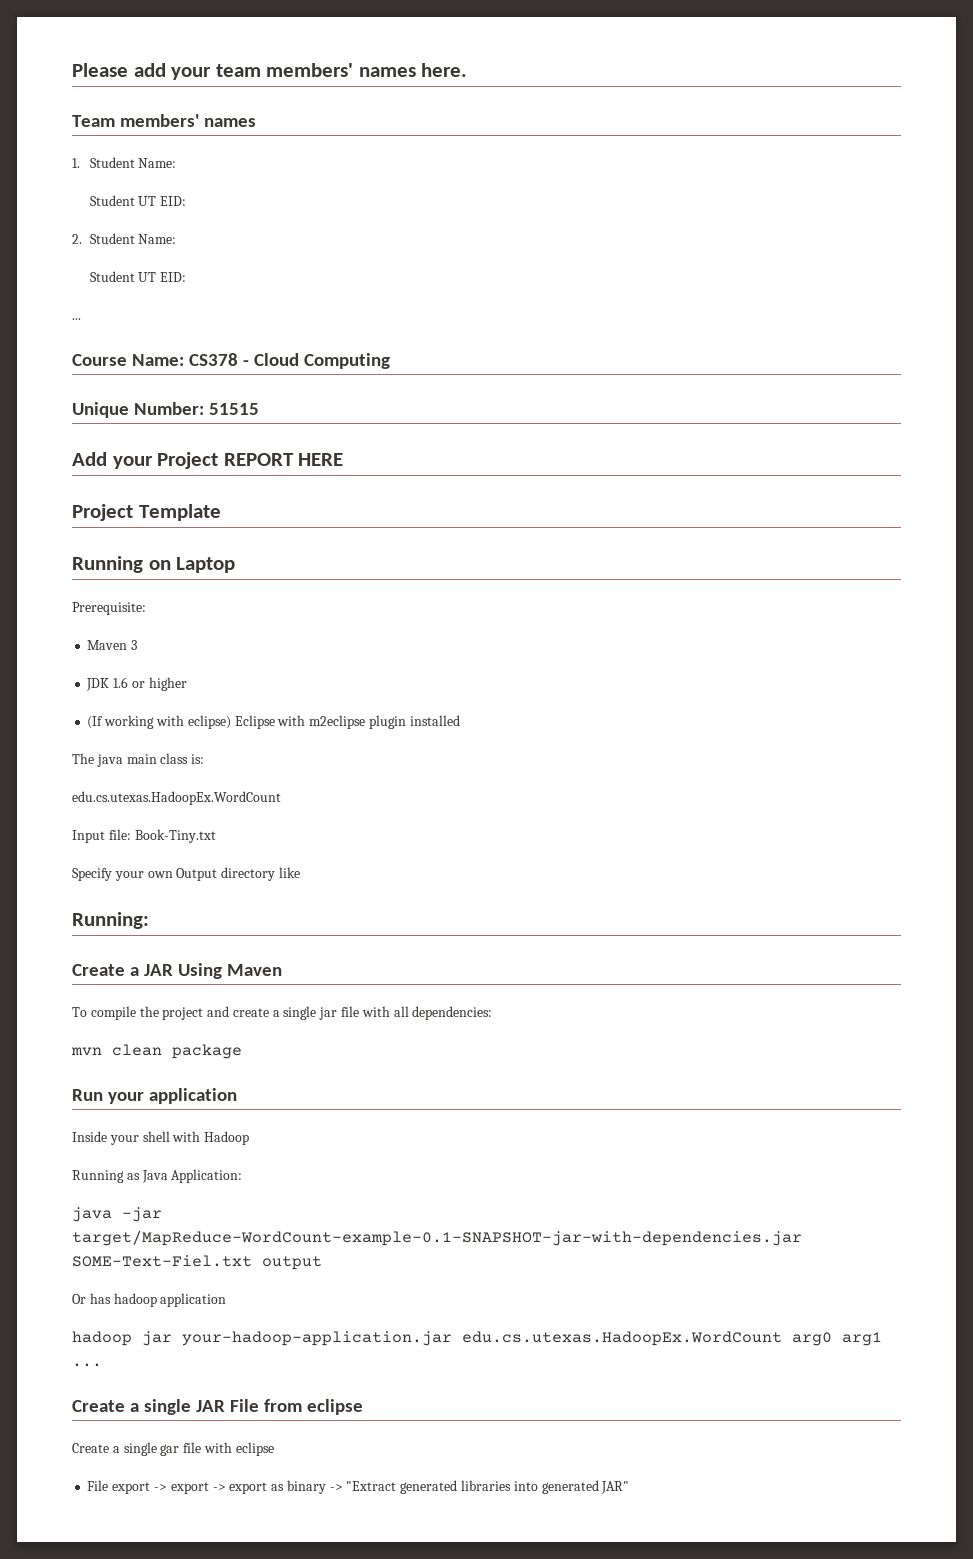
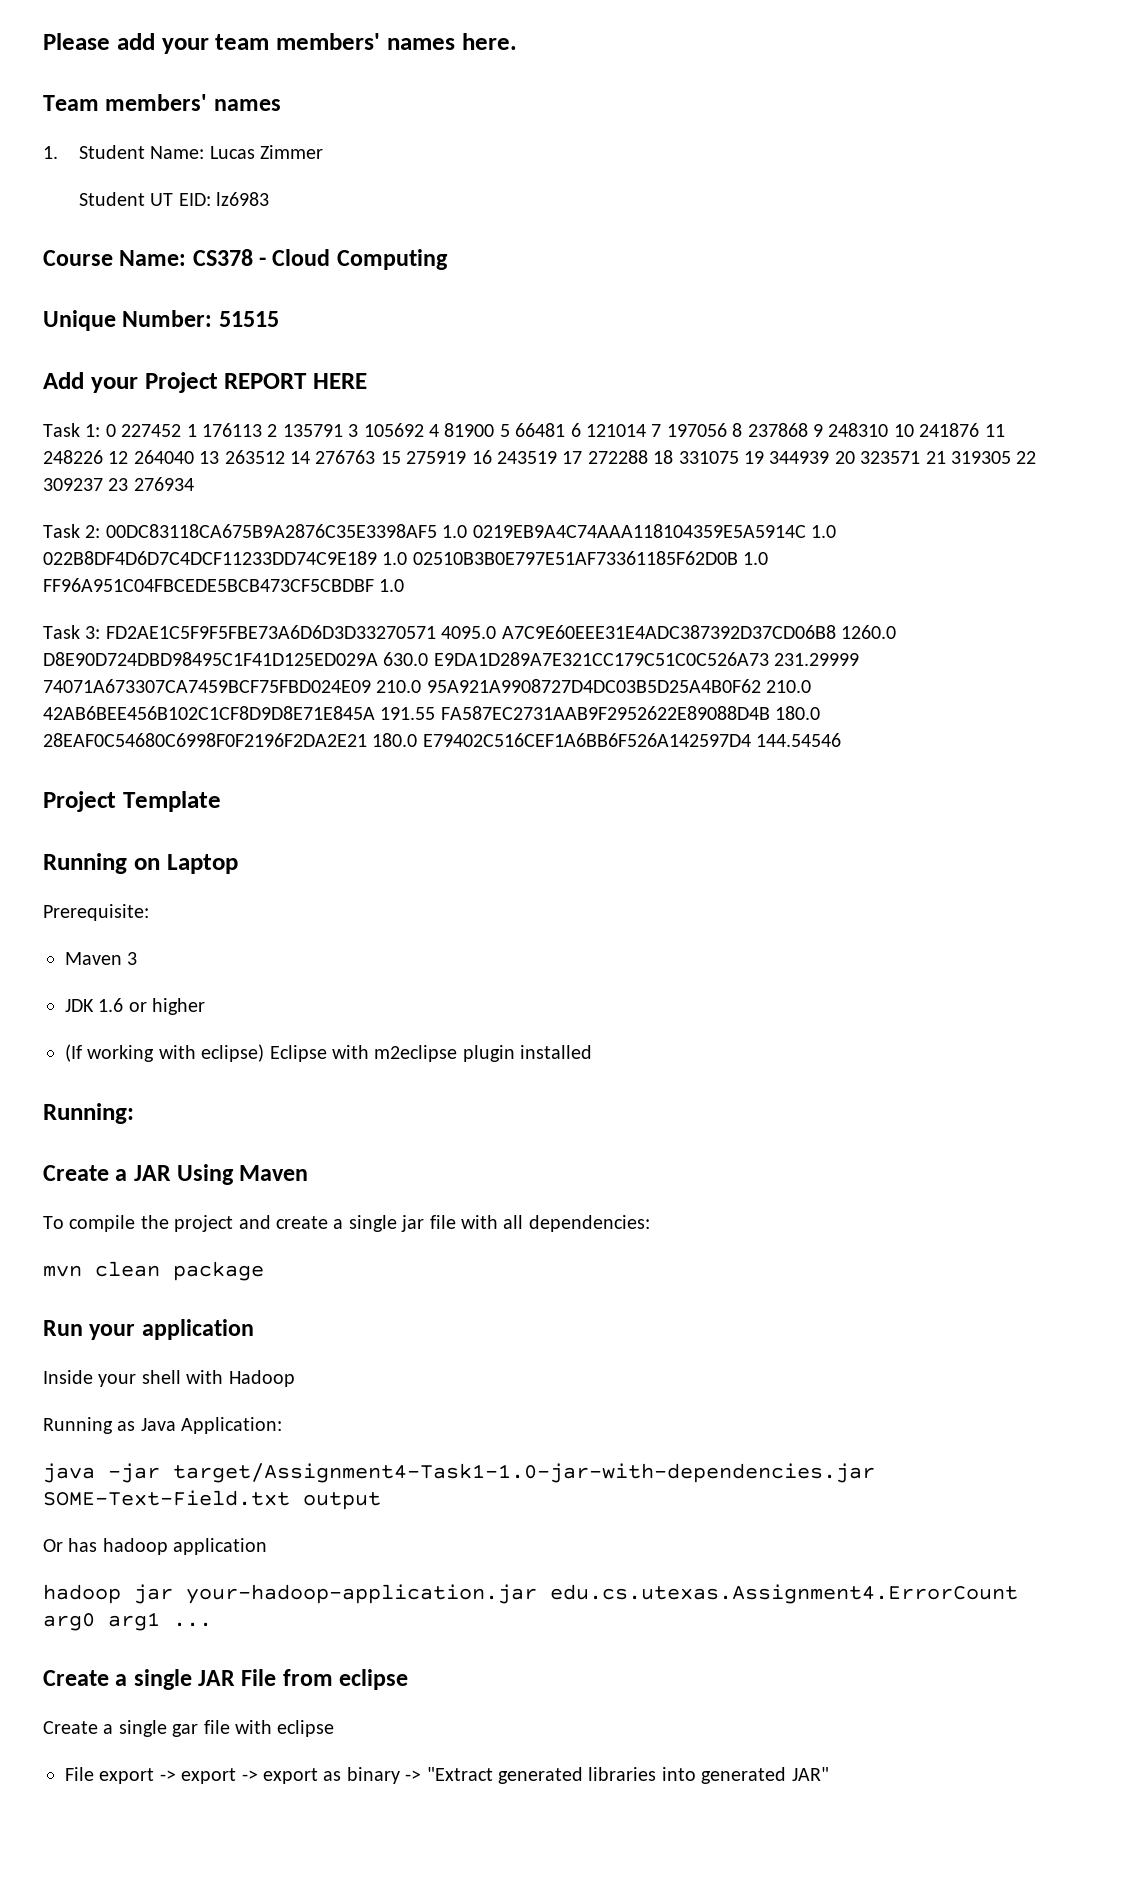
- 1. Student Name:
- Student UT EID:
- 2. Student Name:
- Student UT EID:
- ...
+ 1. Student Name: Lucas Zimmer
+ Student UT EID: lz6983
+ Task 1: 0 227452 1 176113 2 135791 3 105692 4 81900 5 66481 6 121014 7 197056 8 237868 9 248310 10 241876 11 248226 12 264040 13 263512 14 276763 15 275919 16 243519 17 272288 18 331075 19 344939 20 323571 21 319305 22 309237 23 276934
+ Task 2: 00DC83118CA675B9A2876C35E3398AF5 1.0 0219EB9A4C74AAA118104359E5A5914C 1.0 022B8DF4D6D7C4DCF11233DD74C9E189 1.0 02510B3B0E797E51AF73361185F62D0B 1.0 FF96A951C04FBCEDE5BCB473CF5CBDBF 1.0
+ Task 3: FD2AE1C5F9F5FBE73A6D6D3D33270571 4095.0 A7C9E60EEE31E4ADC387392D37CD06B8 1260.0 D8E90D724DBD98495C1F41D125ED029A 630.0 E9DA1D289A7E321CC179C51C0C526A73 231.29999 74071A673307CA7459BCF75FBD024E09 210.0 95A921A9908727D4DC03B5D25A4B0F62 210.0 42AB6BEE456B102C1CF8D9D8E71E845A 191.55 FA587EC2731AAB9F2952622E89088D4B 180.0 28EAF0C54680C6998F0F2196F2DA2E21 180.0 E79402C516CEF1A6BB6F526A142597D4 144.54546
- The java main class is:
- edu.cs.utexas.HadoopEx.WordCount
- Input file: Book-Tiny.txt
- Specify your own Output directory like
- java -jar target/MapReduce-WordCount-example-0.1-SNAPSHOT-jar-with-dependencies.jar SOME-Text-Fiel.txt output
+ java -jar target/Assignment4-Task1-1.0-jar-with-dependencies.jar SOME-Text-Field.txt output
- hadoop jar your-hadoop-application.jar edu.cs.utexas.HadoopEx.WordCount arg0 arg1 ...
+ hadoop jar your-hadoop-application.jar edu.cs.utexas.Assignment4.ErrorCount arg0 arg1 ...

